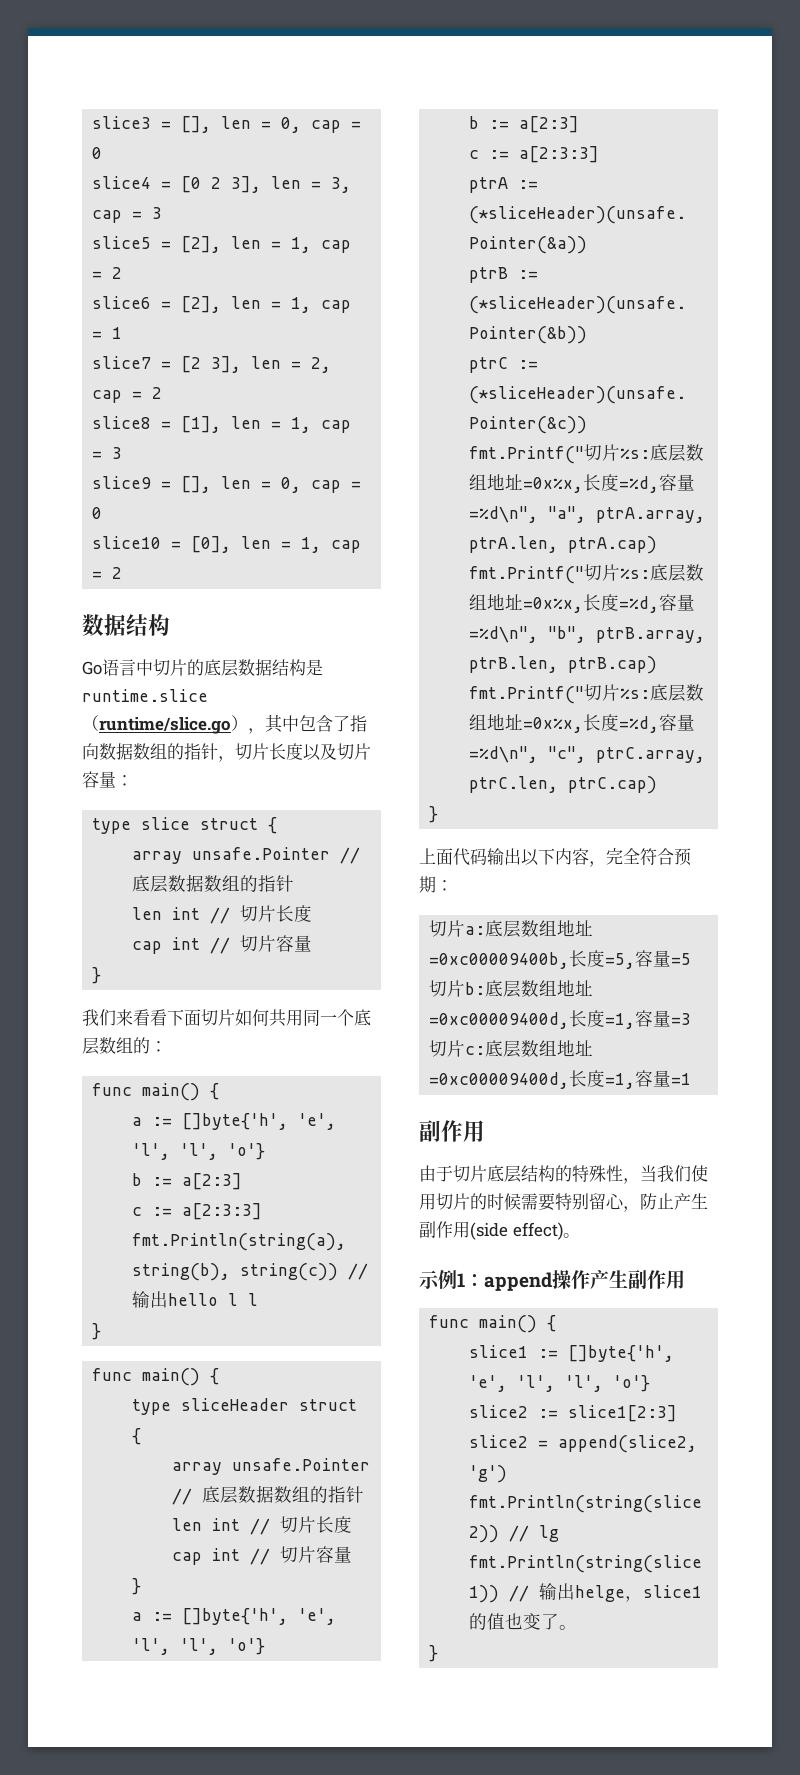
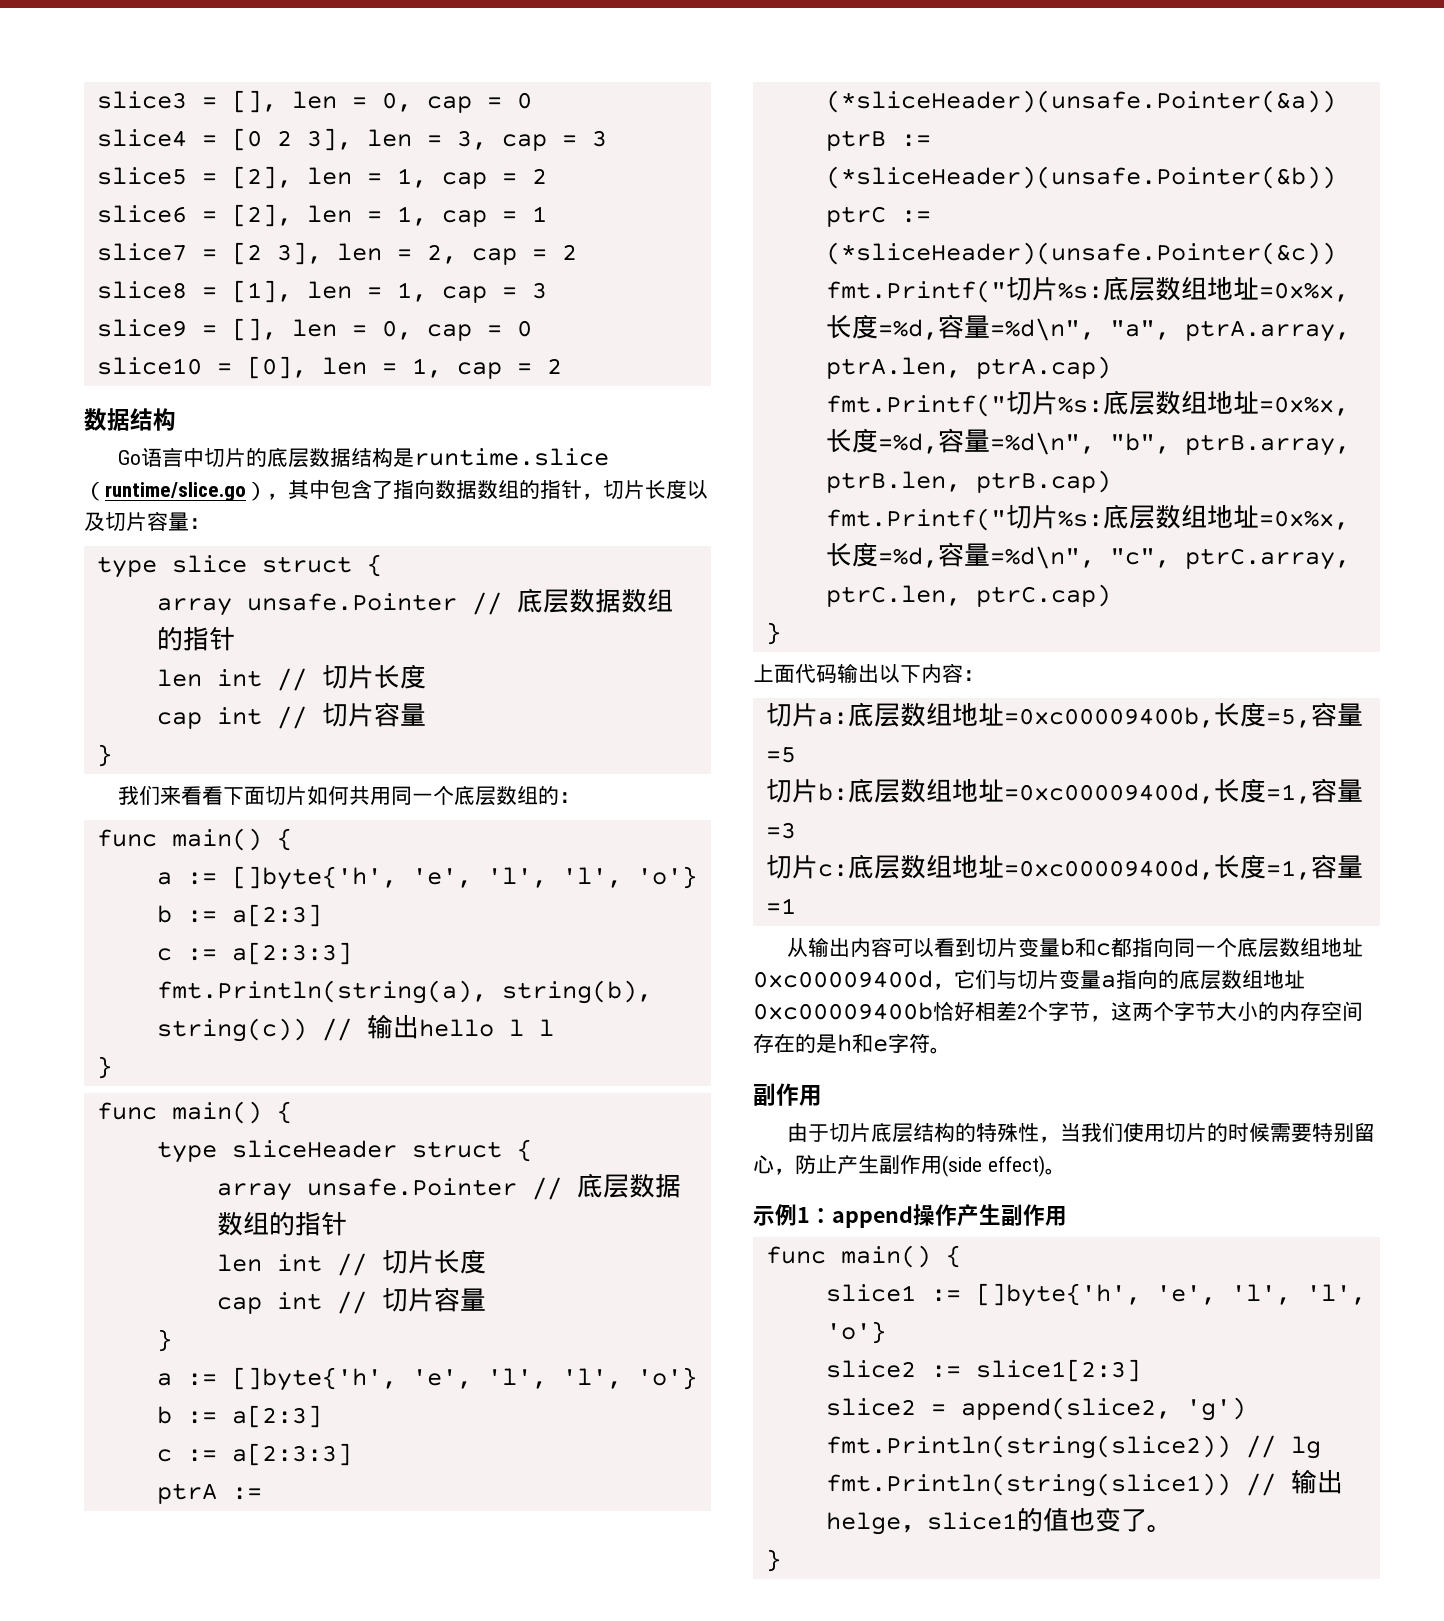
- 上面代码输出以下内容，完全符合预期：
+ 上面代码输出以下内容：
+ 从输出内容可以看到切片变量b和c都指向同一个底层数组地址0xc00009400d，它们与切片变量a指向的底层数组地址0xc00009400b恰好相差2个字节，这两个字节大小的内存空间存在的是h和e字符。

